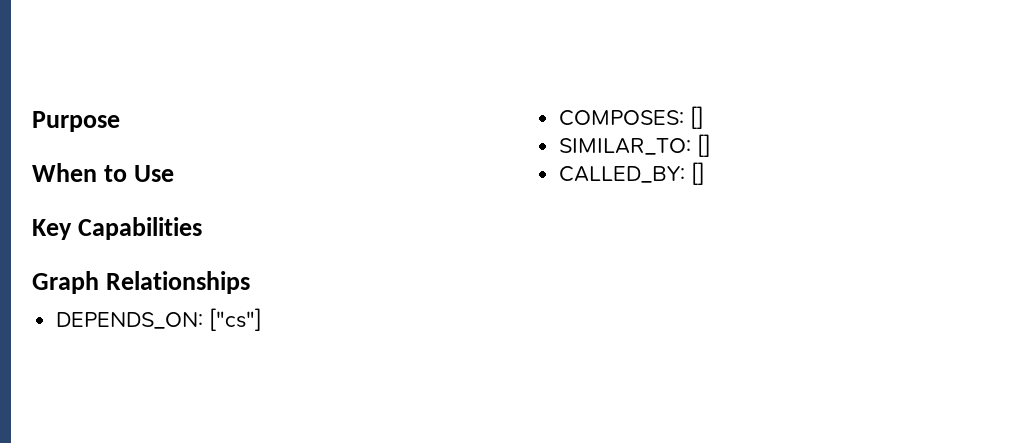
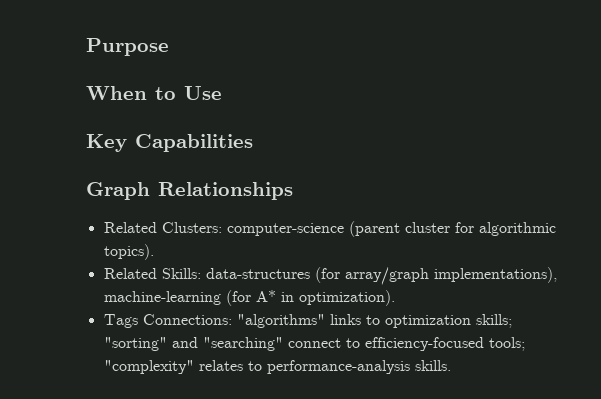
- DEPENDS_ON: ["cs"]
- COMPOSES: []
- SIMILAR_TO: []
- CALLED_BY: []
+ Related Clusters: computer-science (parent cluster for algorithmic topics).
+ Related Skills: data-structures (for array/graph implementations), machine-learning (for A* in optimization).
+ Tags Connections: "algorithms" links to optimization skills; "sorting" and "searching" connect to efficiency-focused tools; "complexity" relates to performance-analysis skills.

